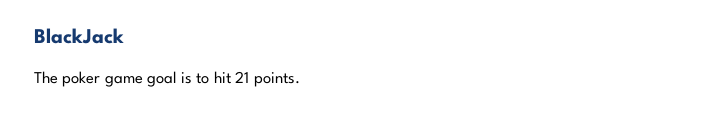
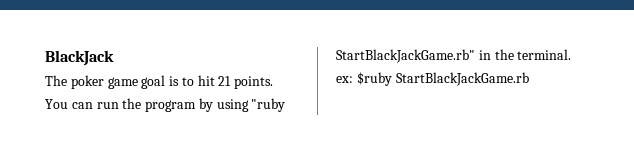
+ You can run the program by using "ruby StartBlackJackGame.rb" in the terminal.
+ ex: $ruby StartBlackJackGame.rb

